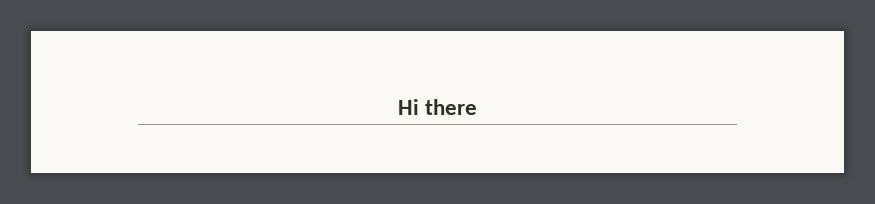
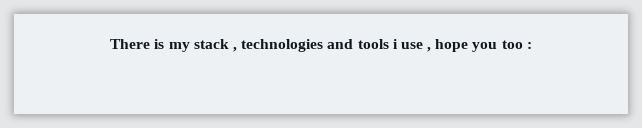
- Hi there
+ There is my stack , technologies and tools i use , hope you too :

